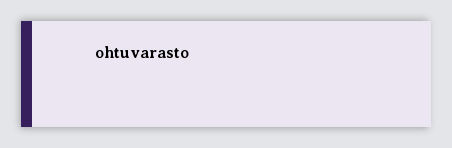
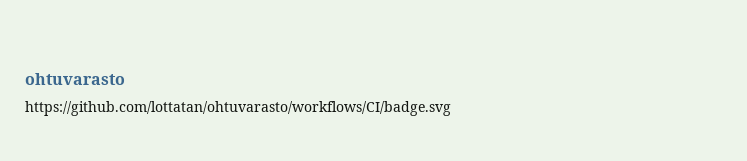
+ https://github.com/lottatan/ohtuvarasto/workflows/CI/badge.svg

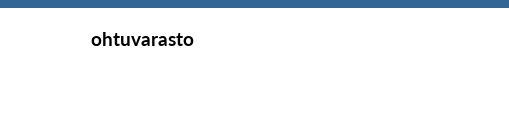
- https://github.com/lottatan/ohtuvarasto/workflows/CI/badge.svg

